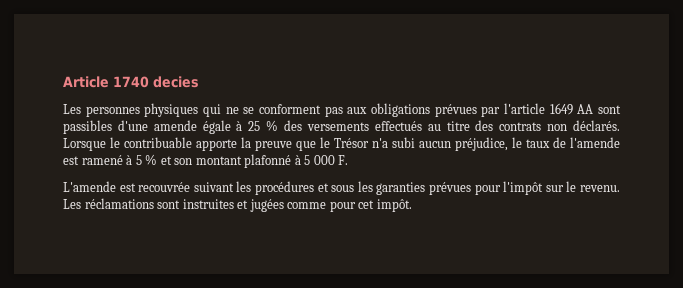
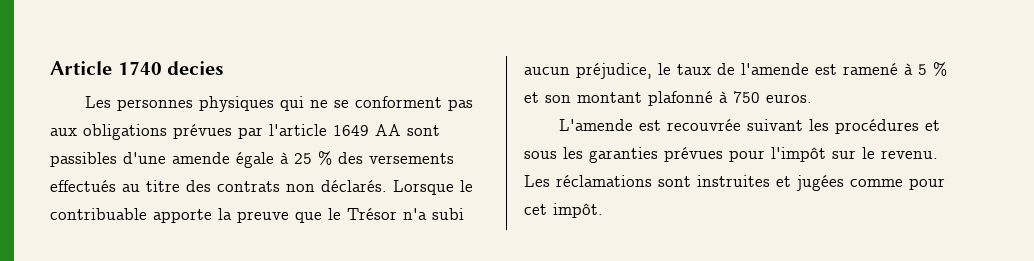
- Lorsque le contribuable apporte la preuve que le Trésor n'a subi aucun préjudice, le taux de l'amende est ramené à 5 % et son montant plafonné à 5 000 F.
+ Lorsque le contribuable apporte la preuve que le Trésor n'a subi aucun préjudice, le taux de l'amende est ramené à 5 % et son montant plafonné à 750 euros.

